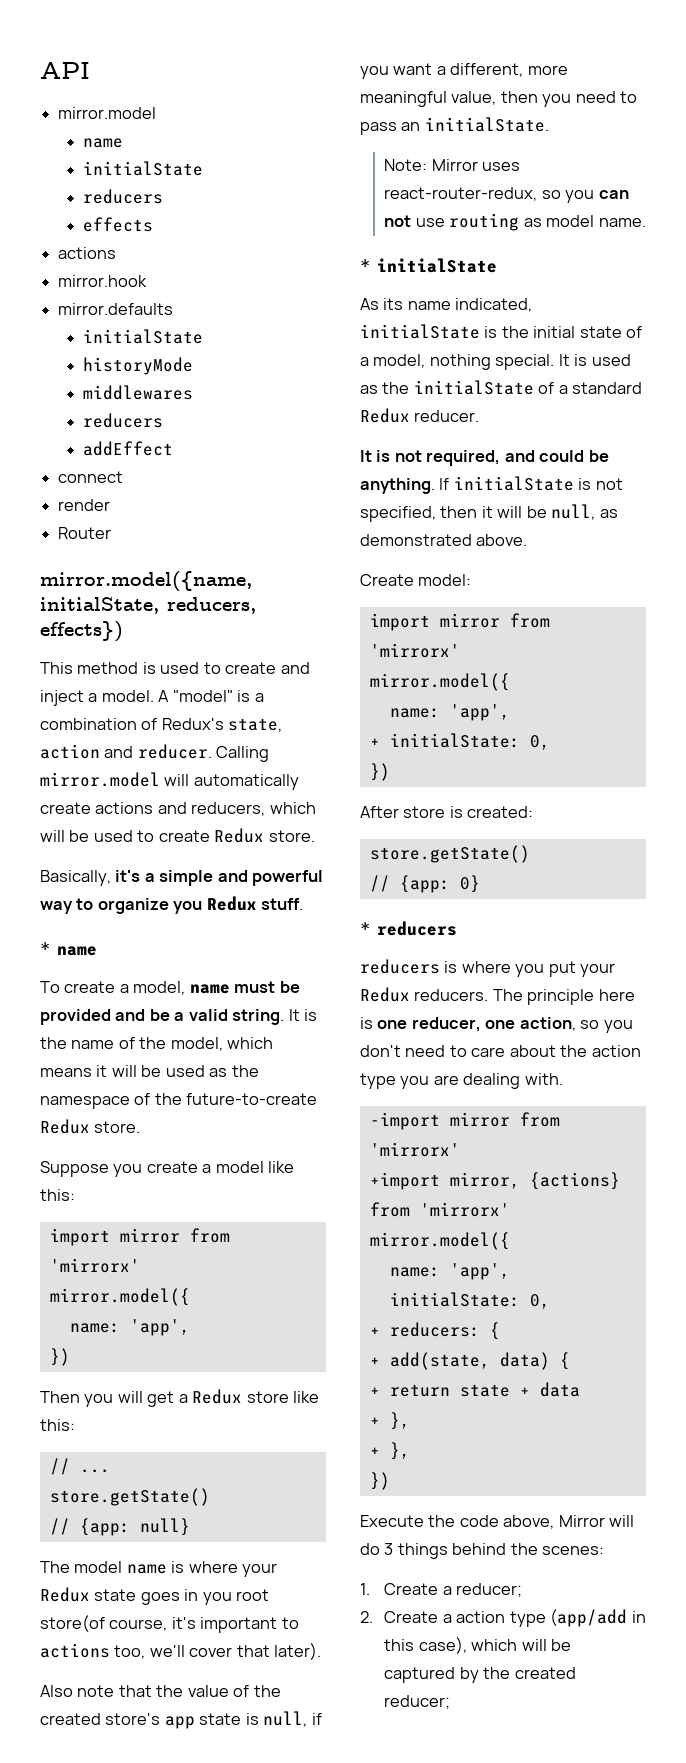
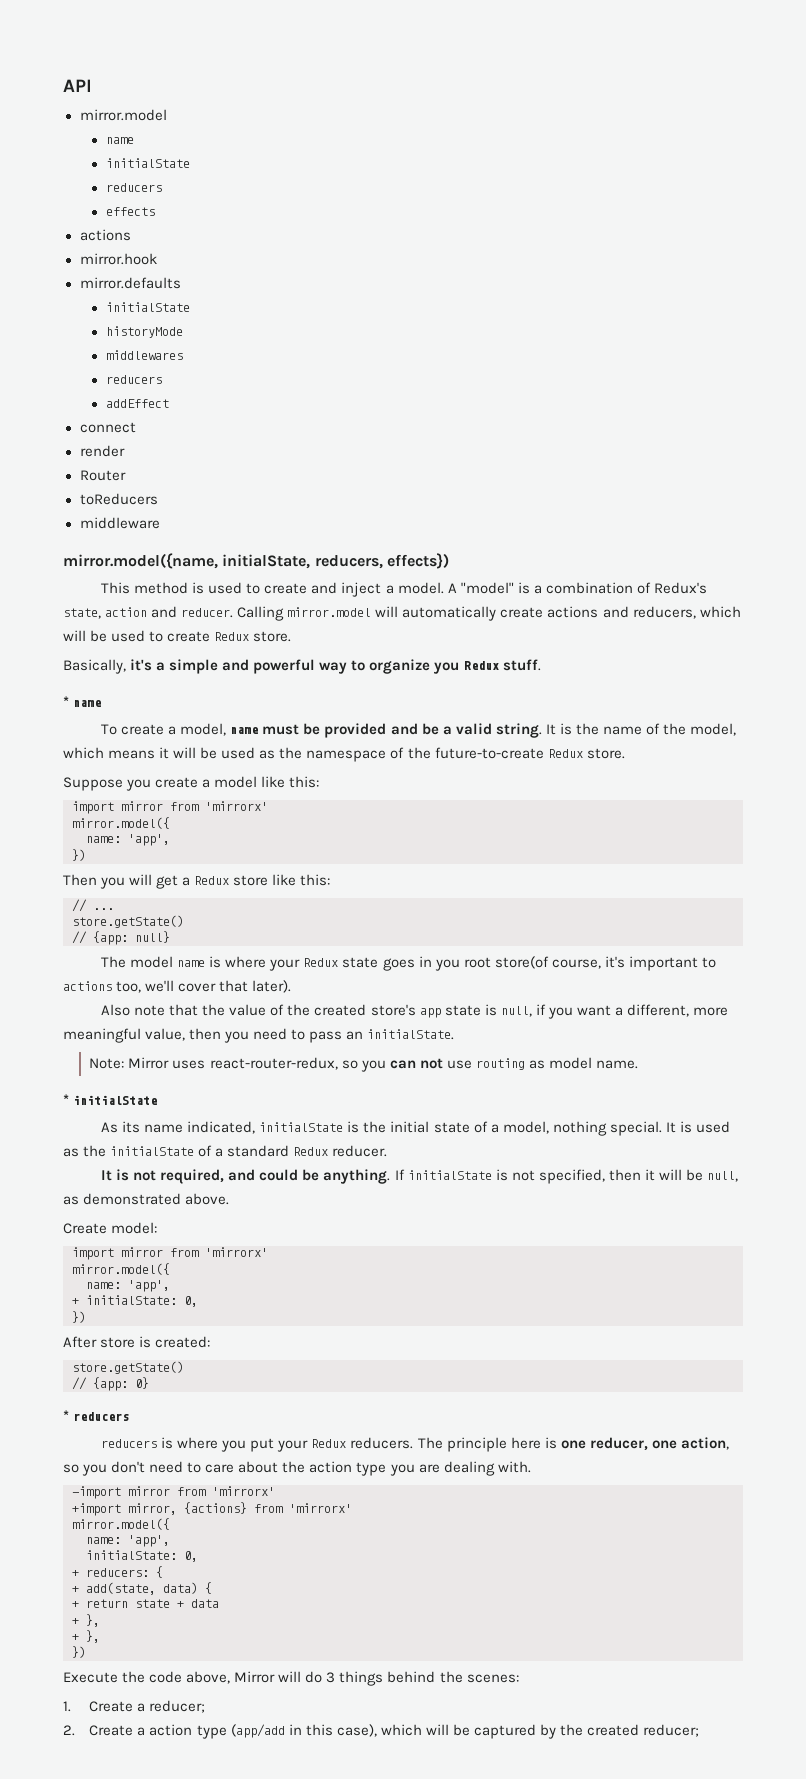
+ toReducers
+ middleware

